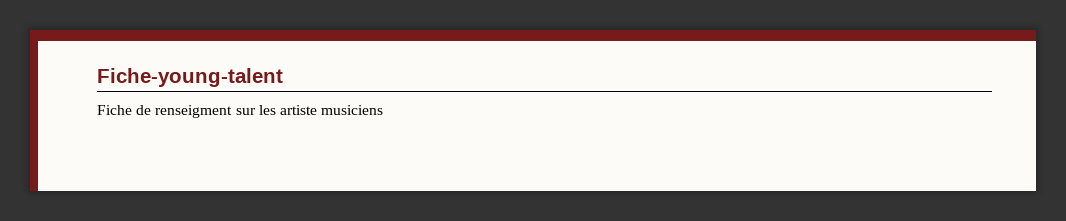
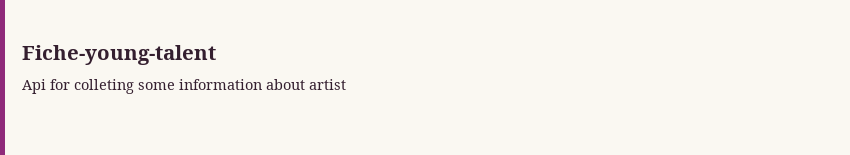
- Fiche de renseigment sur les artiste musiciens
+ Api for colleting some information about artist

